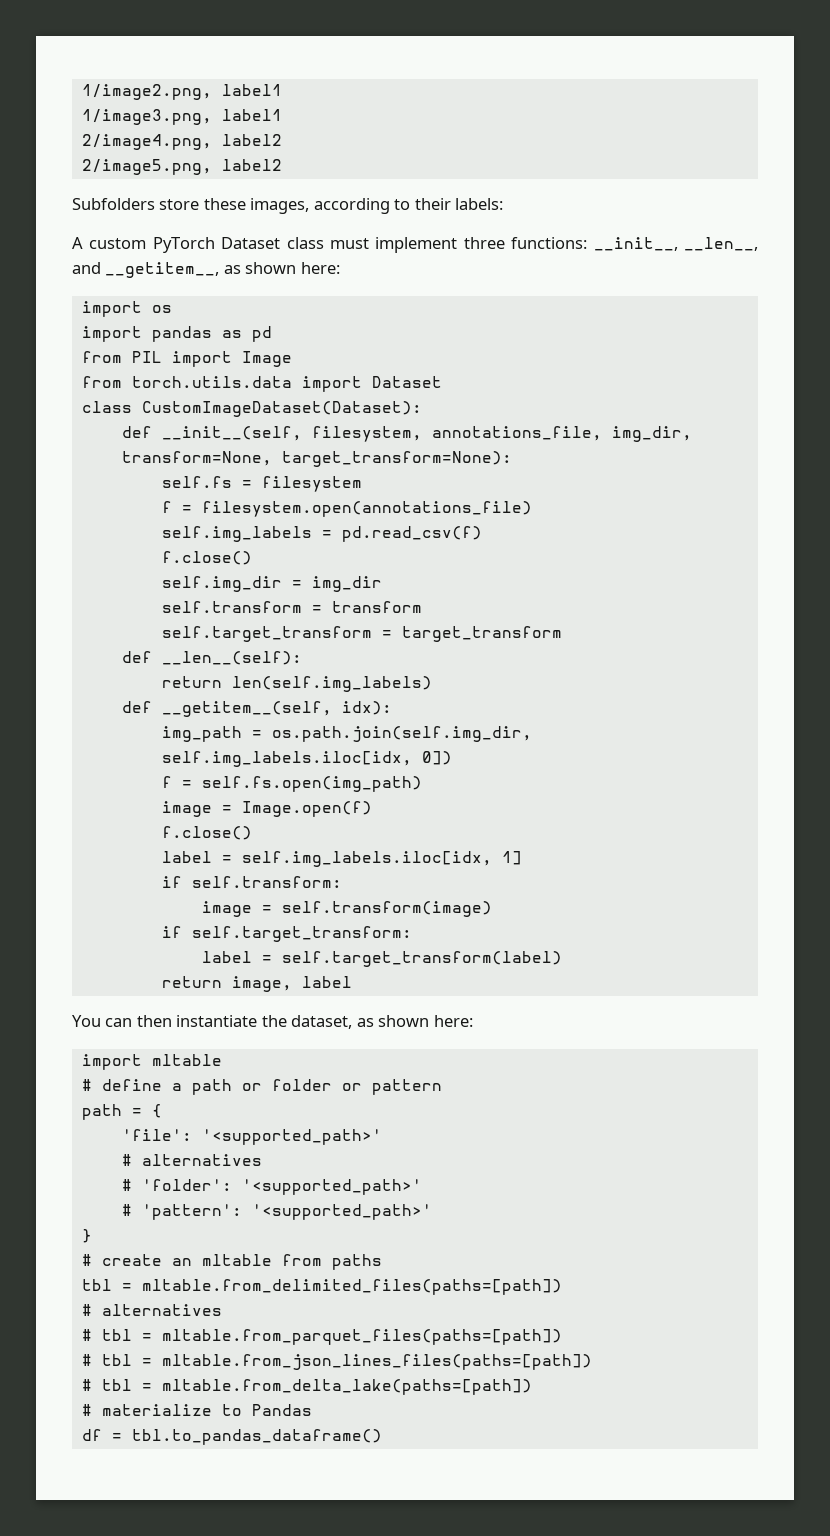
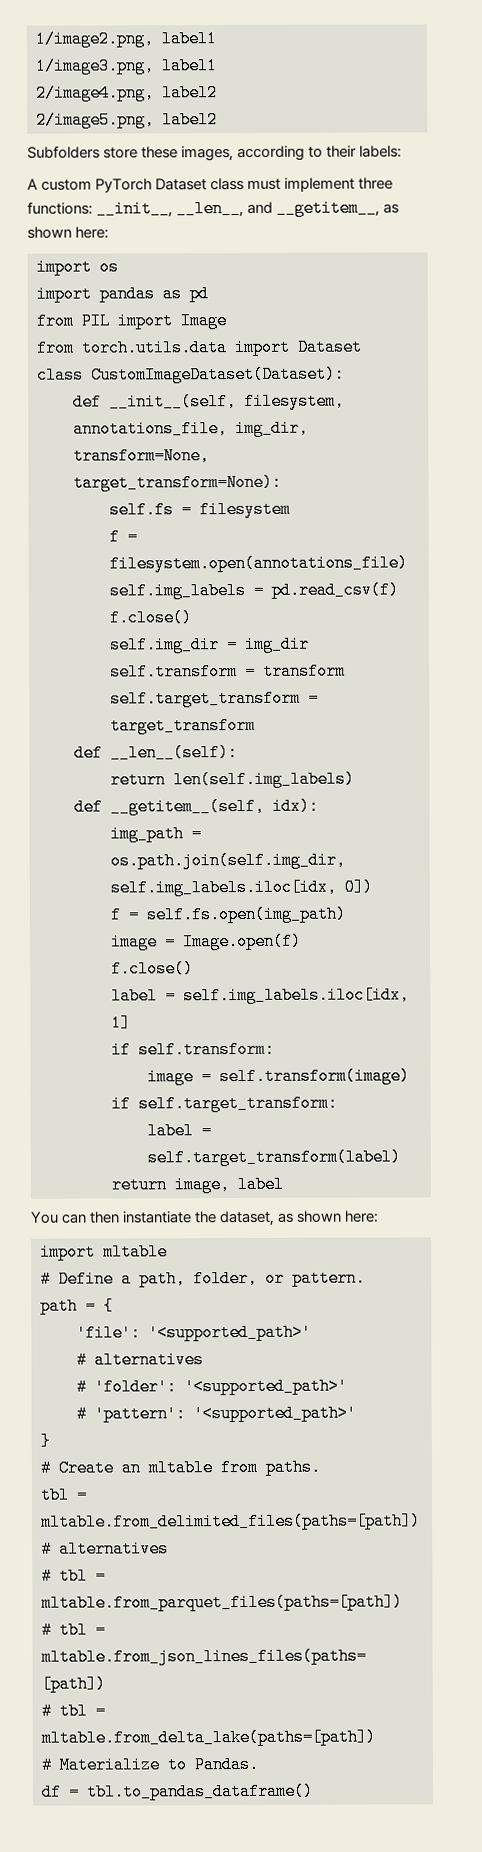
- # define a path or folder or pattern
+ # Define a path, folder, or pattern.
- # create an mltable from paths
+ # Create an mltable from paths.
- # materialize to Pandas
+ # Materialize to Pandas.

